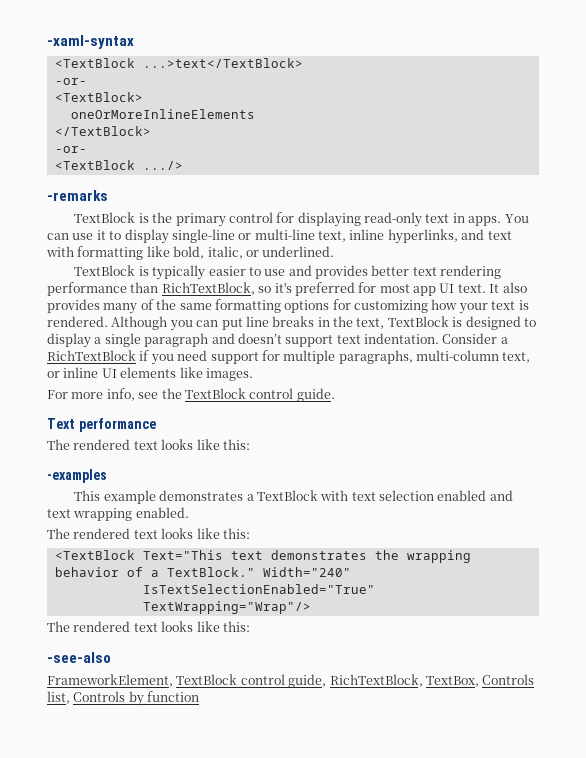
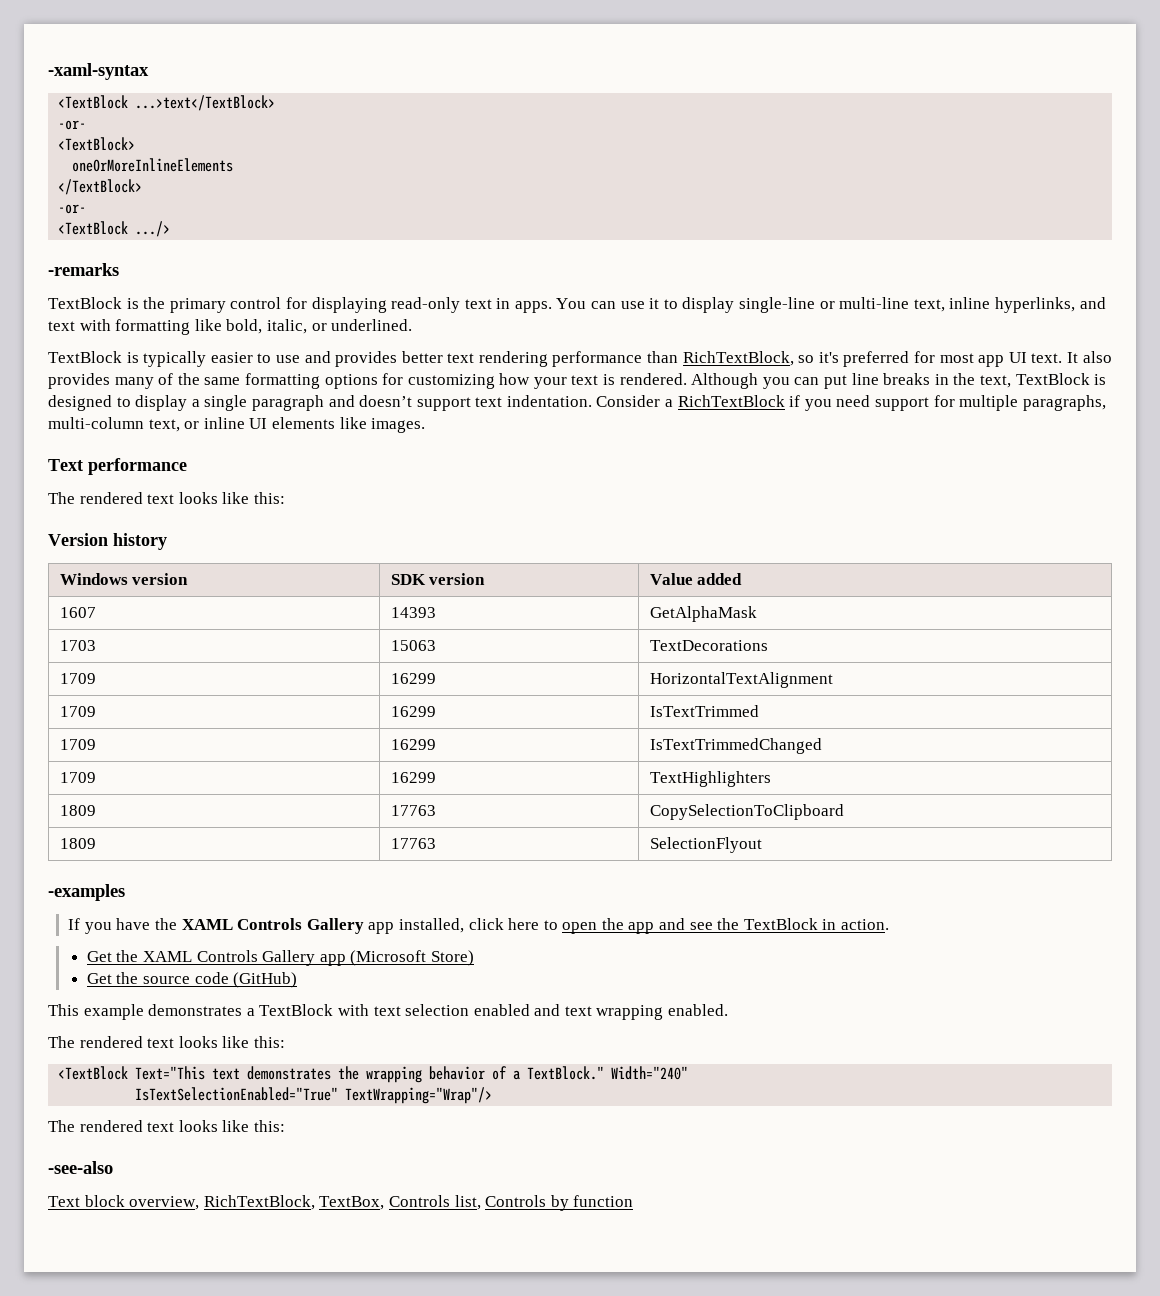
- For more info, see the TextBlock control guide.
+ Version history
+ Windows version | SDK version | Value added
+ 1607 | 14393 | GetAlphaMask
+ 1703 | 15063 | TextDecorations
+ 1709 | 16299 | HorizontalTextAlignment
+ 1709 | 16299 | IsTextTrimmed
+ 1709 | 16299 | IsTextTrimmedChanged
+ 1709 | 16299 | TextHighlighters
+ 1809 | 17763 | CopySelectionToClipboard
+ 1809 | 17763 | SelectionFlyout
  -examples
+ If you have the XAML Controls Gallery app installed, click here to open the app and see the TextBlock in action.
+ Get the XAML Controls Gallery app (Microsoft Store)
+ Get the source code (GitHub)
- FrameworkElement, TextBlock control guide, RichTextBlock, TextBox, Controls list, Controls by function
+ Text block overview, RichTextBlock, TextBox, Controls list, Controls by function

